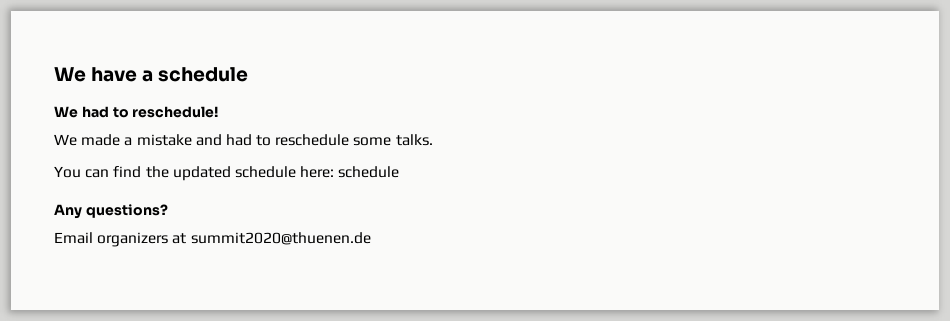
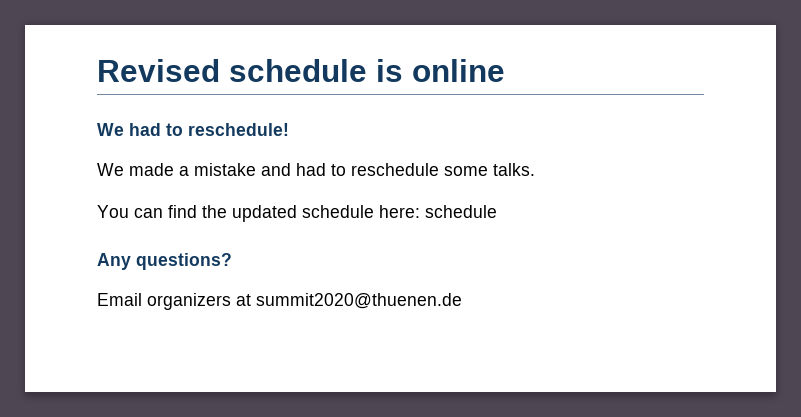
- We have a schedule
+ Revised schedule is online

